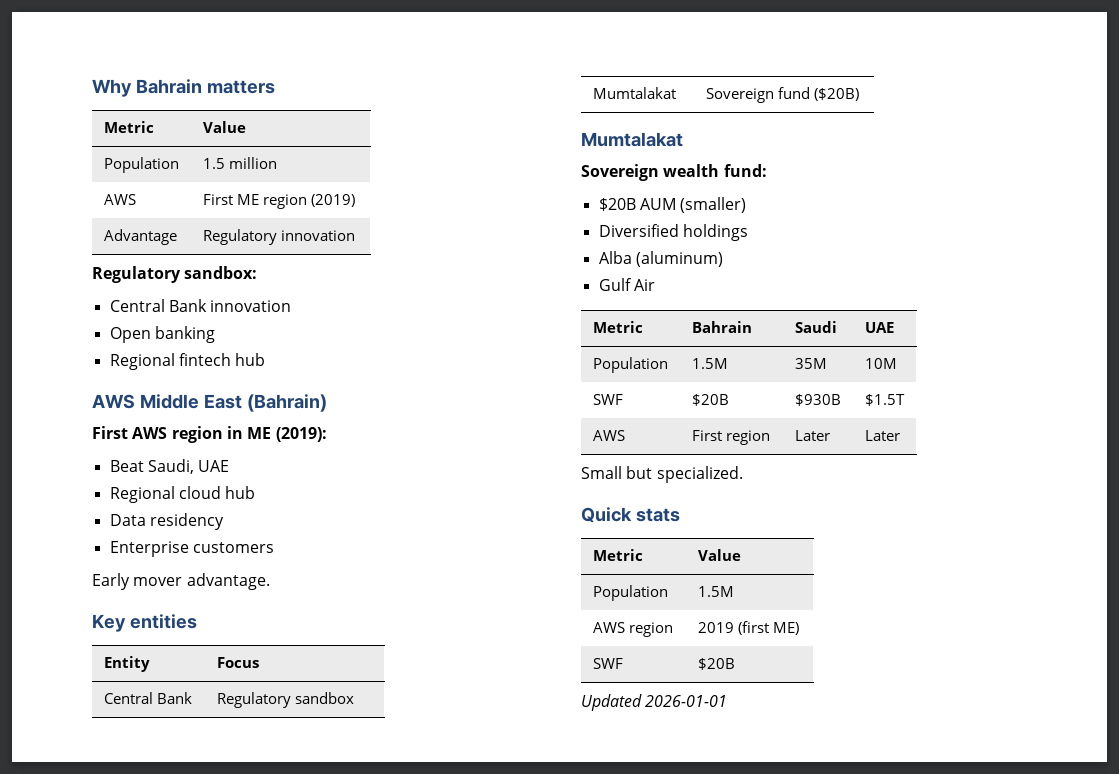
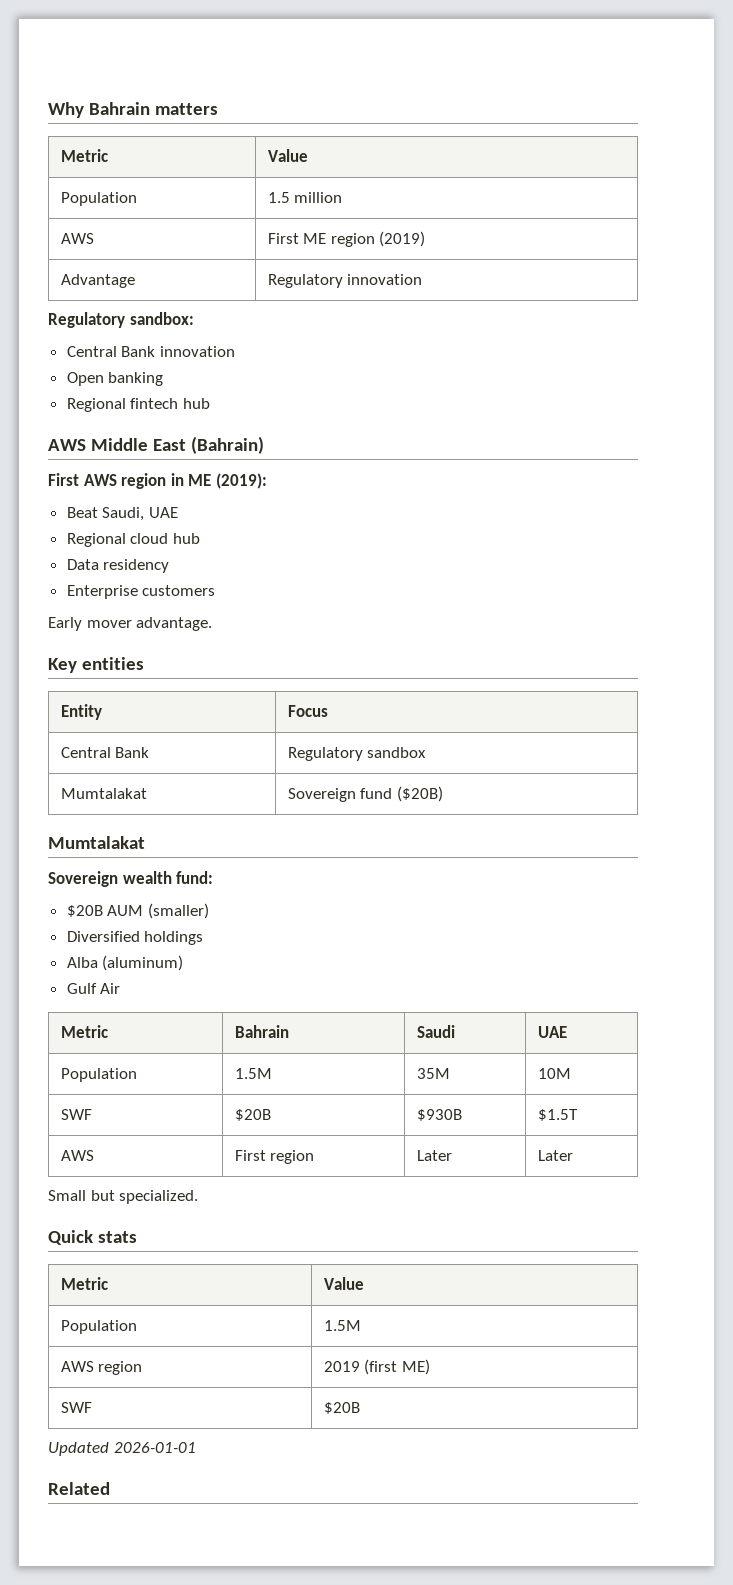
+ Related

